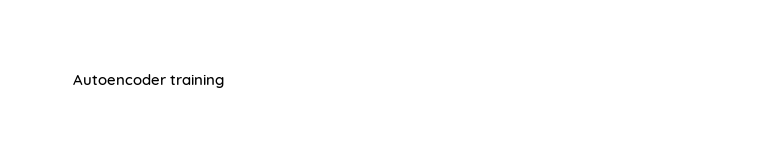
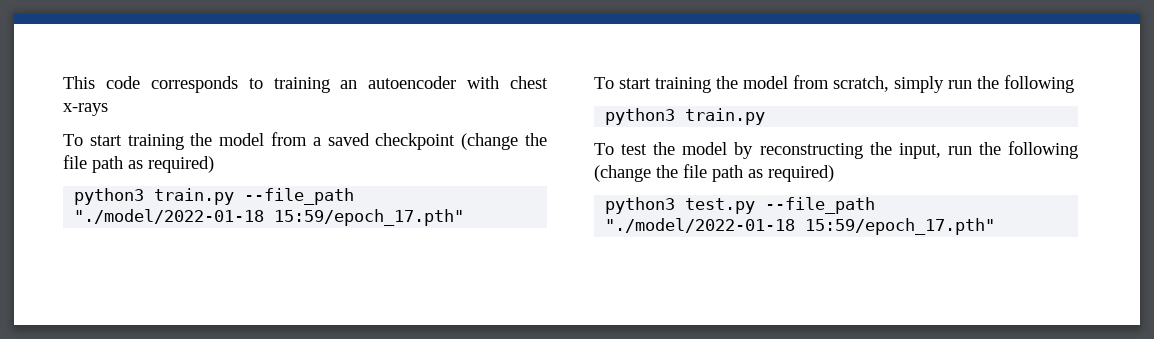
- Autoencoder training
+ This code corresponds to training an autoencoder with chest x-rays
+ To start training the model from a saved checkpoint (change the file path as required)
+ python3 train.py --file_path "./model/2022-01-18 15:59/epoch_17.pth"
+ To start training the model from scratch, simply run the following
+ python3 train.py
+ To test the model by reconstructing the input, run the following (change the file path as required)
+ python3 test.py --file_path "./model/2022-01-18 15:59/epoch_17.pth"

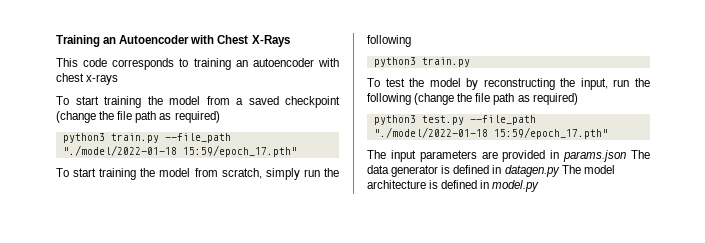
+ Training an Autoencoder with Chest X-Rays
+ The input parameters are provided in params.json The data generator is defined in datagen.py The model architecture is defined in model.py

